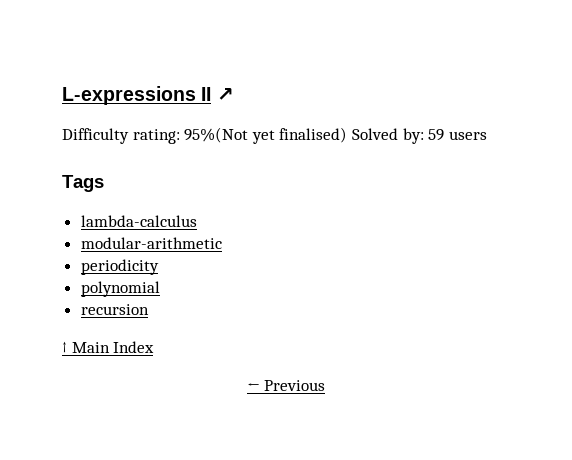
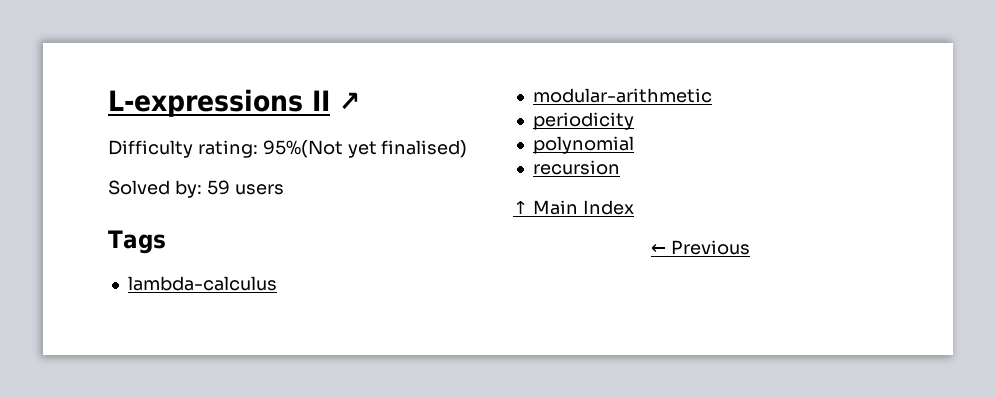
- Difficulty rating: 95%(Not yet finalised) Solved by: 59 users
+ Difficulty rating: 95%(Not yet finalised)
+ Solved by: 59 users

